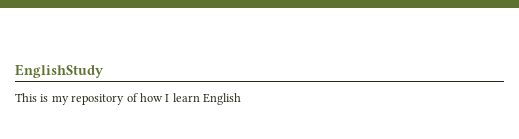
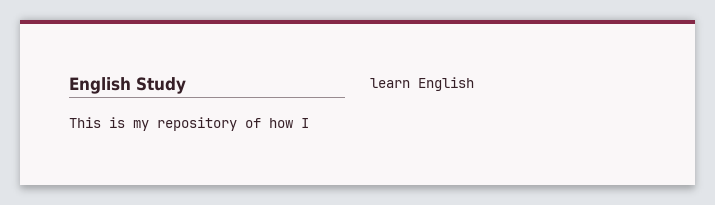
- EnglishStudy
+ English Study

